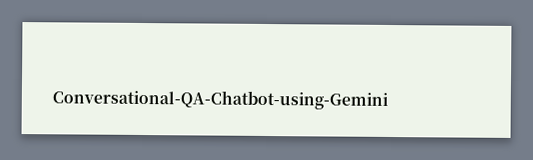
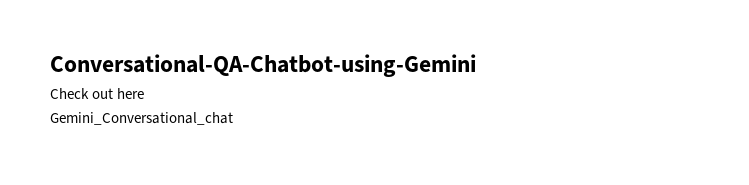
+ Check out here
+ Gemini_Conversational_chat

